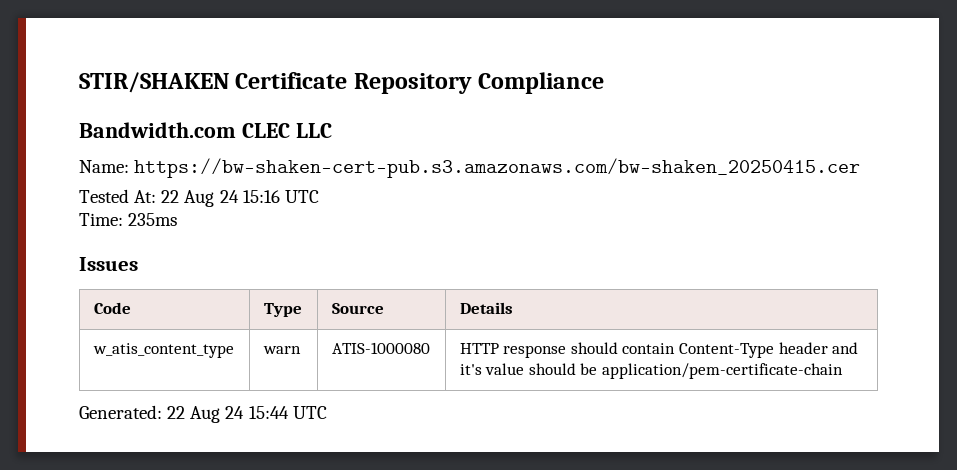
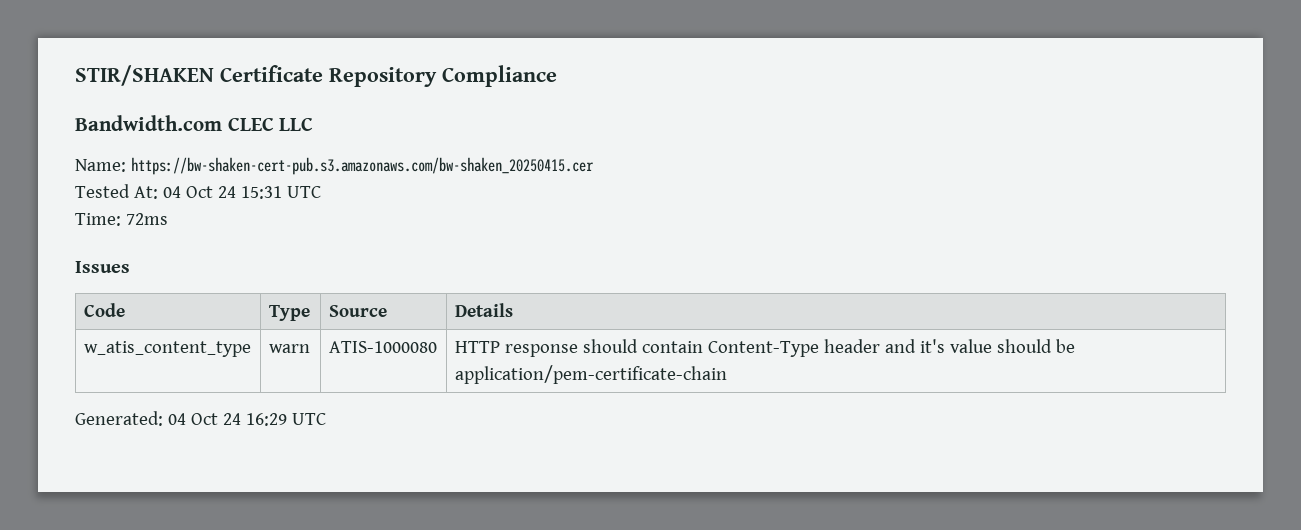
- Tested At: 22 Aug 24 15:16 UTC
+ Tested At: 04 Oct 24 15:31 UTC
- Time: 235ms
+ Time: 72ms
- Generated: 22 Aug 24 15:44 UTC
+ Generated: 04 Oct 24 16:29 UTC

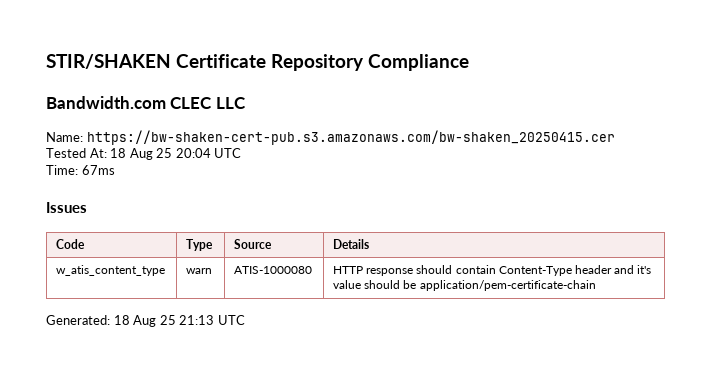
- Tested At: 04 Oct 24 15:31 UTC
+ Tested At: 18 Aug 25 20:04 UTC
- Time: 72ms
+ Time: 67ms
- Generated: 04 Oct 24 16:29 UTC
+ Generated: 18 Aug 25 21:13 UTC

